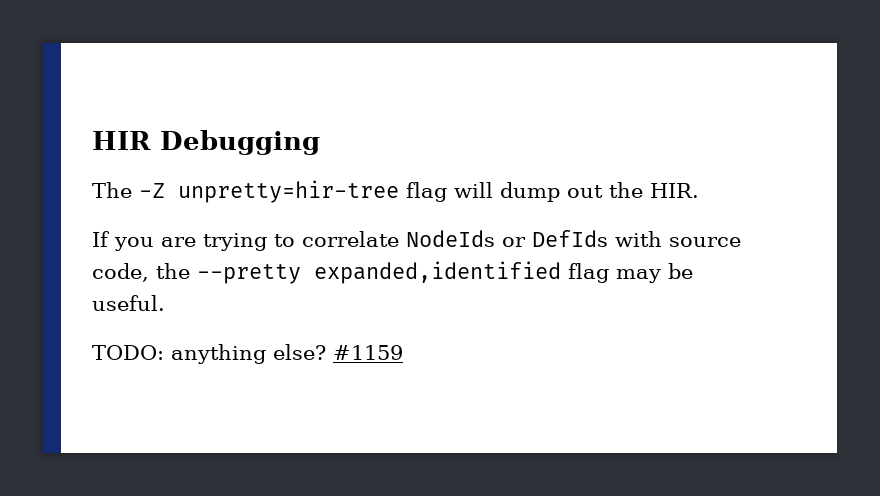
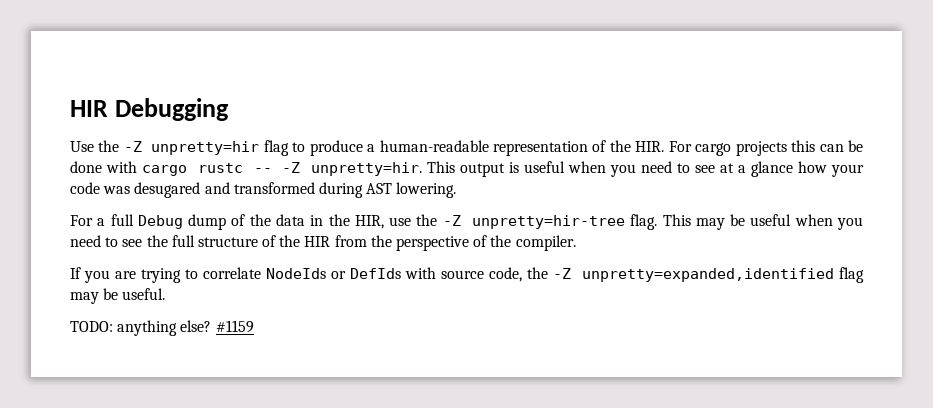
- The -Z unpretty=hir-tree flag will dump out the HIR.
+ Use the -Z unpretty=hir flag to produce a human-readable representation of the HIR. For cargo projects this can be done with cargo rustc -- -Z unpretty=hir. This output is useful when you need to see at a glance how your code was desugared and transformed during AST lowering.
+ For a full Debug dump of the data in the HIR, use the -Z unpretty=hir-tree flag. This may be useful when you need to see the full structure of the HIR from the perspective of the compiler.
- If you are trying to correlate NodeIds or DefIds with source code, the --pretty expanded,identified flag may be useful.
+ If you are trying to correlate NodeIds or DefIds with source code, the -Z unpretty=expanded,identified flag may be useful.

